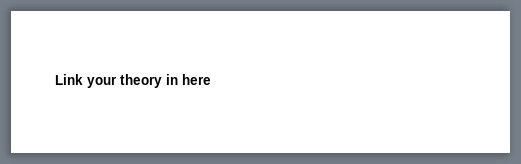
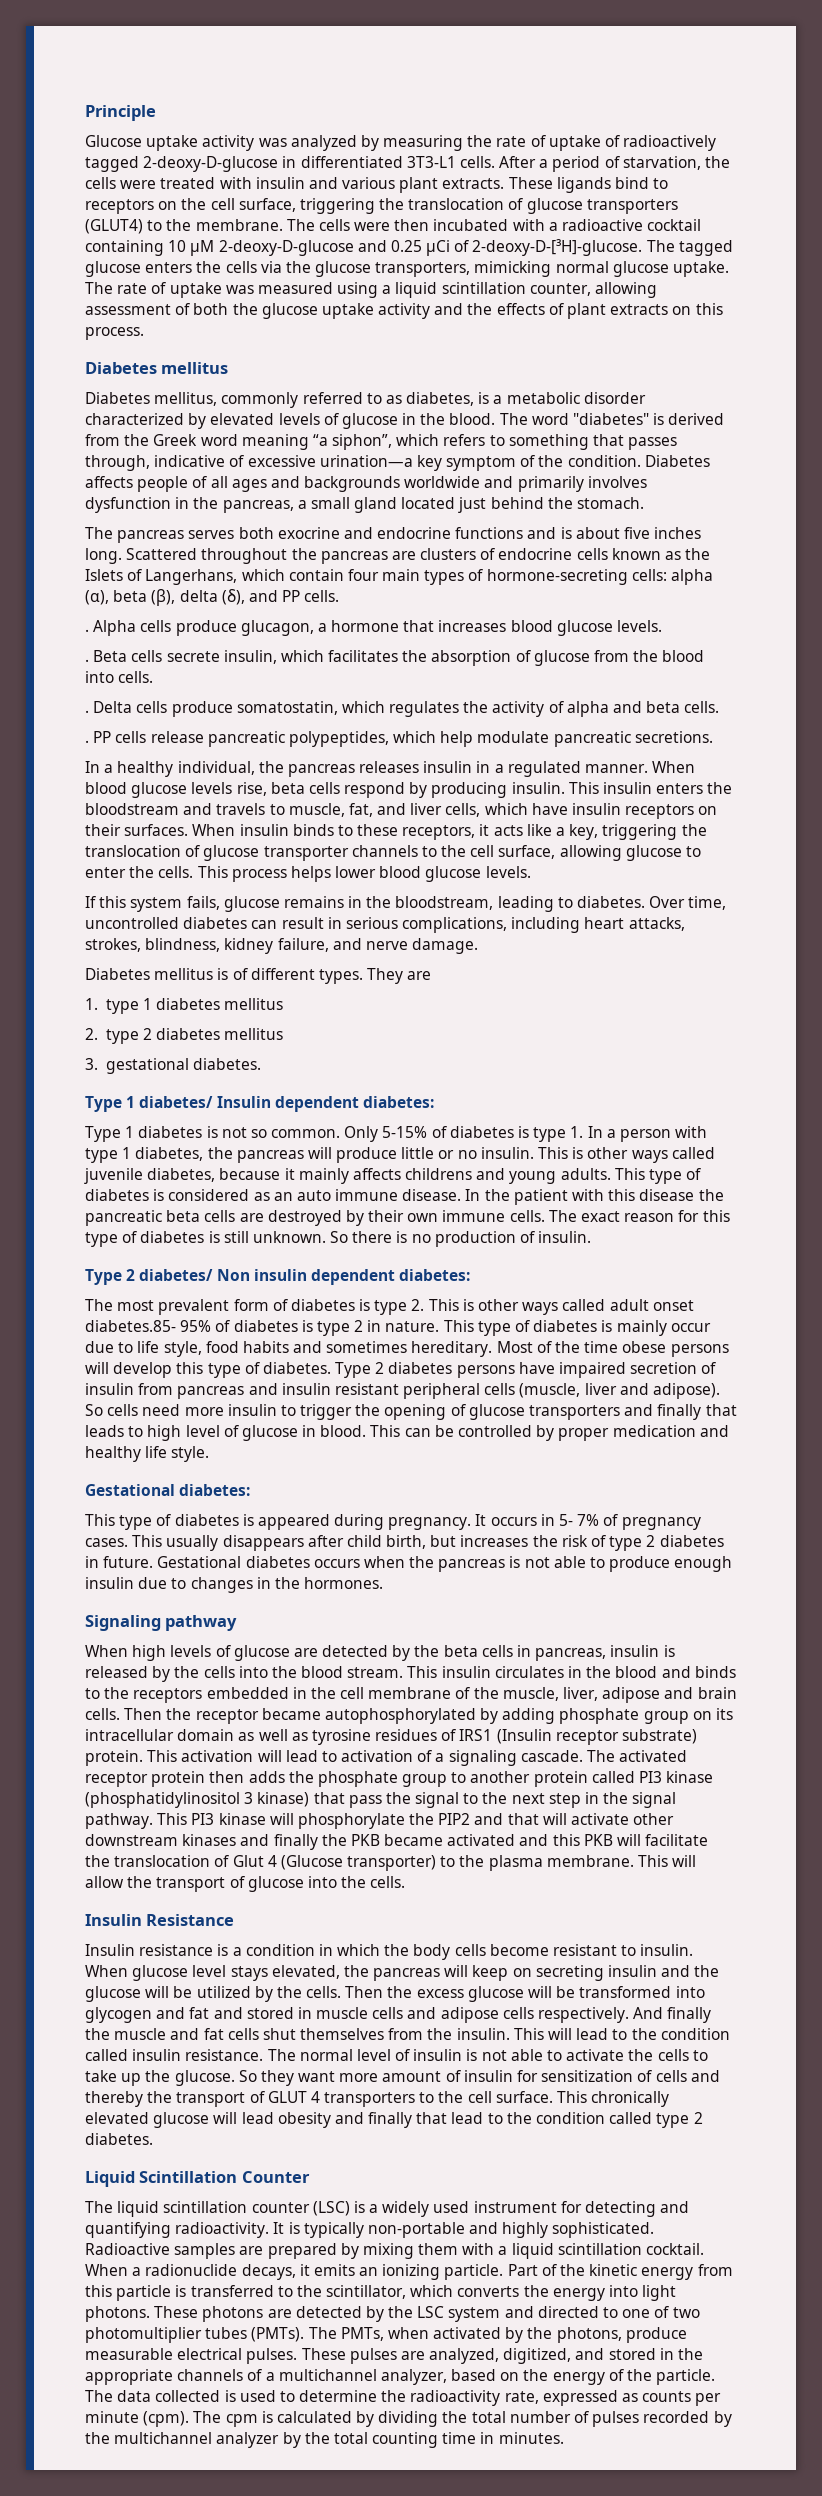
- Link your theory in here
+ Principle
+ Glucose uptake activity was analyzed by measuring the rate of uptake of radioactively tagged 2-deoxy-D-glucose in differentiated 3T3-L1 cells. After a period of starvation, the cells were treated with insulin and various plant extracts. These ligands bind to receptors on the cell surface, triggering the translocation of glucose transporters (GLUT4) to the membrane. The cells were then incubated with a radioactive cocktail containing 10 µM 2-deoxy-D-glucose and 0.25 µCi of 2-deoxy-D-[³H]-glucose. The tagged glucose enters the cells via the glucose transporters, mimicking normal glucose uptake. The rate of uptake was measured using a liquid scintillation counter, allowing assessment of both the glucose uptake activity and the effects of plant extracts on this process.
+ Diabetes mellitus
+ Diabetes mellitus, commonly referred to as diabetes, is a metabolic disorder characterized by elevated levels of glucose in the blood. The word "diabetes" is derived from the Greek word meaning “a siphon”, which refers to something that passes through, indicative of excessive urination—a key symptom of the condition. Diabetes affects people of all ages and backgrounds worldwide and primarily involves dysfunction in the pancreas, a small gland located just behind the stomach.
+ The pancreas serves both exocrine and endocrine functions and is about five inches long. Scattered throughout the pancreas are clusters of endocrine cells known as the Islets of Langerhans, which contain four main types of hormone-secreting cells: alpha (α), beta (β), delta (δ), and PP cells.
+ . Alpha cells produce glucagon, a hormone that increases blood glucose levels.
+ . Beta cells secrete insulin, which facilitates the absorption of glucose from the blood into cells.
+ . Delta cells produce somatostatin, which regulates the activity of alpha and beta cells.
+ . PP cells release pancreatic polypeptides, which help modulate pancreatic secretions.
+ In a healthy individual, the pancreas releases insulin in a regulated manner. When blood glucose levels rise, beta cells respond by producing insulin. This insulin enters the bloodstream and travels to muscle, fat, and liver cells, which have insulin receptors on their surfaces. When insulin binds to these receptors, it acts like a key, triggering the translocation of glucose transporter channels to the cell surface, allowing glucose to enter the cells. This process helps lower blood glucose levels.
+ If this system fails, glucose remains in the bloodstream, leading to diabetes. Over time, uncontrolled diabetes can result in serious complications, including heart attacks, strokes, blindness, kidney failure, and nerve damage.
+ Diabetes mellitus is of different types. They are
+ 1. type 1 diabetes mellitus
+ 2. type 2 diabetes mellitus
+ 3. gestational diabetes.
+ Type 1 diabetes/ Insulin dependent diabetes:
+ Type 1 diabetes is not so common. Only 5-15% of diabetes is type 1. In a person with type 1 diabetes, the pancreas will produce little or no insulin. This is other ways called juvenile diabetes, because it mainly affects childrens and young adults. This type of diabetes is considered as an auto immune disease. In the patient with this disease the pancreatic beta cells are destroyed by their own immune cells. The exact reason for this type of diabetes is still unknown. So there is no production of insulin.
+ Type 2 diabetes/ Non insulin dependent diabetes:
+ The most prevalent form of diabetes is type 2. This is other ways called adult onset diabetes.85- 95% of diabetes is type 2 in nature. This type of diabetes is mainly occur due to life style, food habits and sometimes hereditary. Most of the time obese persons will develop this type of diabetes. Type 2 diabetes persons have impaired secretion of insulin from pancreas and insulin resistant peripheral cells (muscle, liver and adipose). So cells need more insulin to trigger the opening of glucose transporters and finally that leads to high level of glucose in blood. This can be controlled by proper medication and healthy life style.
+ Gestational diabetes:
+ This type of diabetes is appeared during pregnancy. It occurs in 5- 7% of pregnancy cases. This usually disappears after child birth, but increases the risk of type 2 diabetes in future. Gestational diabetes occurs when the pancreas is not able to produce enough insulin due to changes in the hormones.
+ Signaling pathway
+ When high levels of glucose are detected by the beta cells in pancreas, insulin is released by the cells into the blood stream. This insulin circulates in the blood and binds to the receptors embedded in the cell membrane of the muscle, liver, adipose and brain cells. Then the receptor became autophosphorylated by adding phosphate group on its intracellular domain as well as tyrosine residues of IRS1 (Insulin receptor substrate) protein. This activation will lead to activation of a signaling cascade. The activated receptor protein then adds the phosphate group to another protein called PI3 kinase (phosphatidylinositol 3 kinase) that pass the signal to the next step in the signal pathway. This PI3 kinase will phosphorylate the PIP2 and that will activate other downstream kinases and finally the PKB became activated and this PKB will facilitate the translocation of Glut 4 (Glucose transporter) to the plasma membrane. This will allow the transport of glucose into the cells.
+ Insulin Resistance
+ Insulin resistance is a condition in which the body cells become resistant to insulin. When glucose level stays elevated, the pancreas will keep on secreting insulin and the glucose will be utilized by the cells. Then the excess glucose will be transformed into glycogen and fat and stored in muscle cells and adipose cells respectively. And finally the muscle and fat cells shut themselves from the insulin. This will lead to the condition called insulin resistance. The normal level of insulin is not able to activate the cells to take up the glucose. So they want more amount of insulin for sensitization of cells and thereby the transport of GLUT 4 transporters to the cell surface. This chronically elevated glucose will lead obesity and finally that lead to the condition called type 2 diabetes.
+ Liquid Scintillation Counter
+ The liquid scintillation counter (LSC) is a widely used instrument for detecting and quantifying radioactivity. It is typically non-portable and highly sophisticated. Radioactive samples are prepared by mixing them with a liquid scintillation cocktail. When a radionuclide decays, it emits an ionizing particle. Part of the kinetic energy from this particle is transferred to the scintillator, which converts the energy into light photons. These photons are detected by the LSC system and directed to one of two photomultiplier tubes (PMTs). The PMTs, when activated by the photons, produce measurable electrical pulses. These pulses are analyzed, digitized, and stored in the appropriate channels of a multichannel analyzer, based on the energy of the particle. The data collected is used to determine the radioactivity rate, expressed as counts per minute (cpm). The cpm is calculated by dividing the total number of pulses recorded by the multichannel analyzer by the total counting time in minutes.

